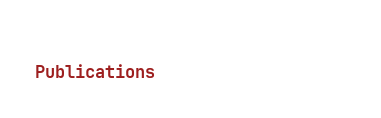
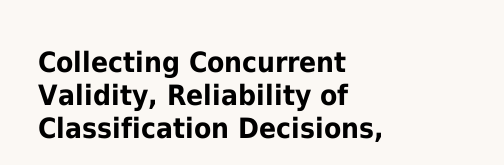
- Publications
+ Collecting Concurrent Validity, Reliability of Classification Decisions,

